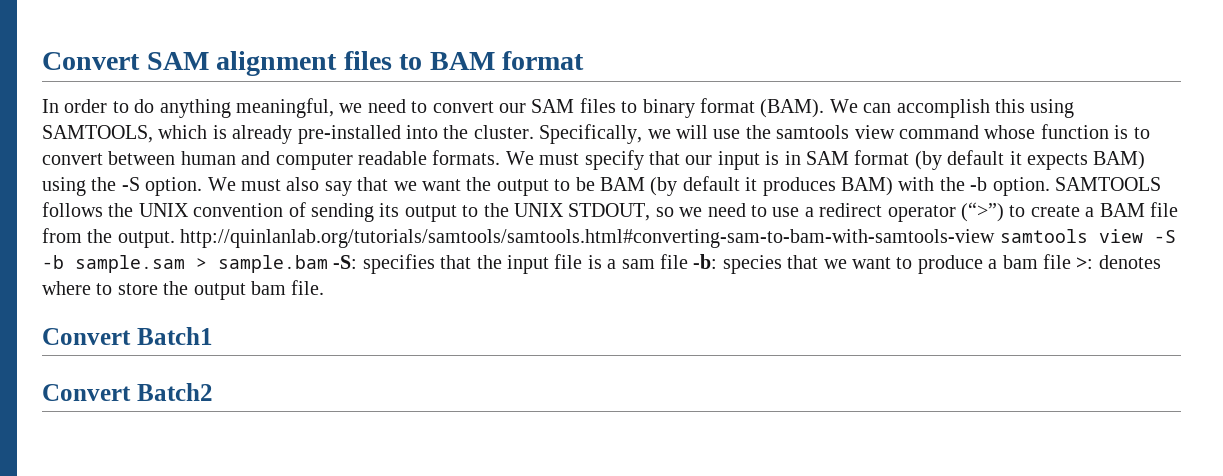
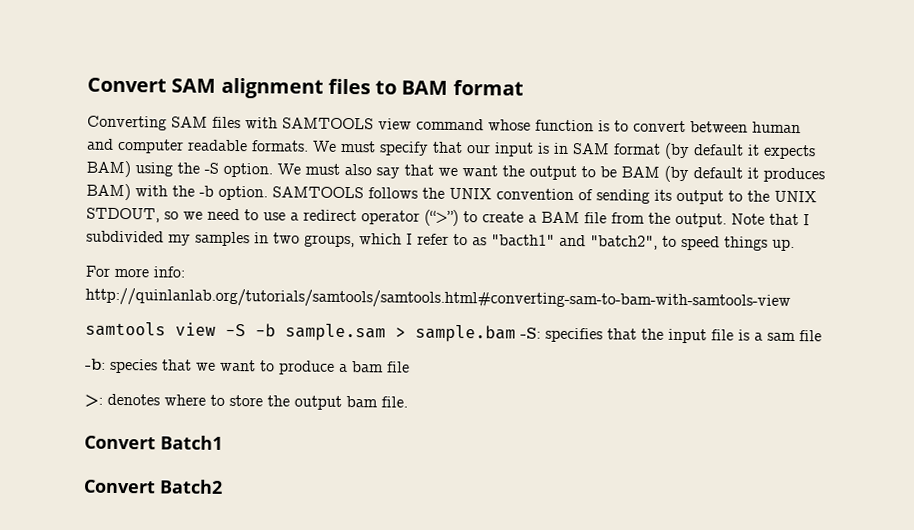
- In order to do anything meaningful, we need to convert our SAM files to binary format (BAM). We can accomplish this using SAMTOOLS, which is already pre-installed into the cluster. Specifically, we will use the samtools view command whose function is to convert between human and computer readable formats.
+ Converting SAM files with SAMTOOLS view command whose function is to convert between human and computer readable formats.
- SAMTOOLS follows the UNIX convention of sending its output to the UNIX STDOUT, so we need to use a redirect operator (“>”) to create a BAM file from the output. http://quinlanlab.org/tutorials/samtools/samtools.html#converting-sam-to-bam-with-samtools-view samtools view -S -b sample.sam > sample.bam -S:
+ SAMTOOLS follows the UNIX convention of sending its output to the UNIX STDOUT, so we need to use a redirect operator (“>”) to create a BAM file from the output. Note that I subdivided my samples in two groups, which I refer to as "bacth1" and "batch2", to speed things up.
+ For more info: http://quinlanlab.org/tutorials/samtools/samtools.html#converting-sam-to-bam-with-samtools-view
+ samtools view -S -b sample.sam > sample.bam -S:
- specifies that the input file is a sam file -b:
+ specifies that the input file is a sam file
+ -b:
- species that we want to produce a bam file >:
+ species that we want to produce a bam file
+ >:

